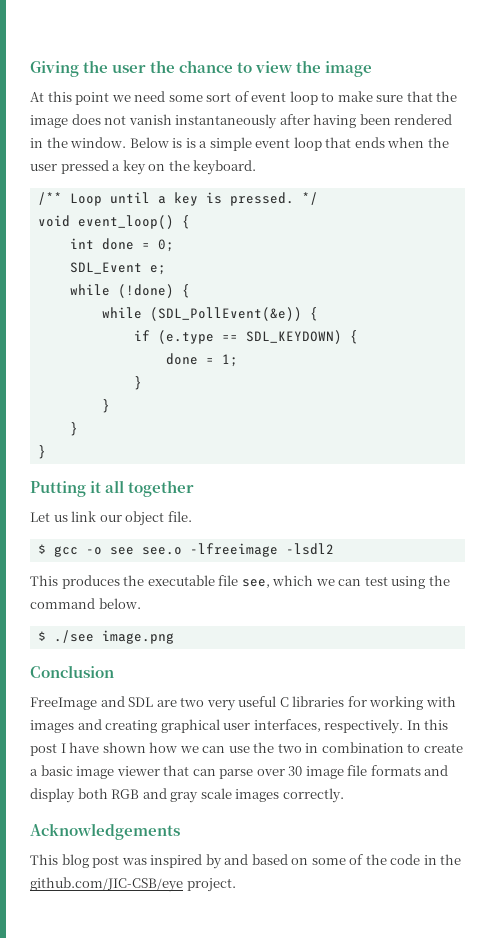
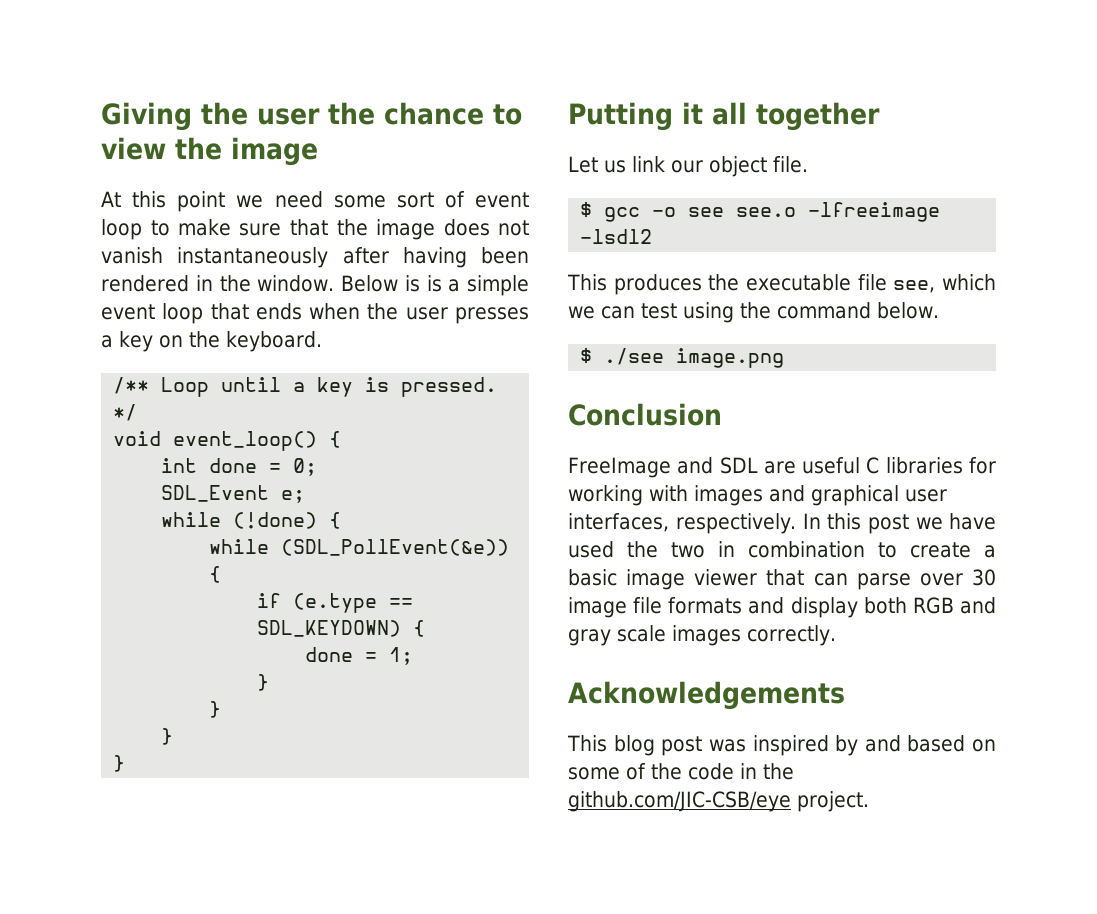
- Below is is a simple event loop that ends when the user pressed a key on the keyboard.
+ Below is is a simple event loop that ends when the user presses a key on the keyboard.
- FreeImage and SDL are two very useful C libraries for working with images and creating graphical user interfaces, respectively.
+ FreeImage and SDL are useful C libraries for working with images and graphical user interfaces, respectively.
- In this post I have shown how we can use the two in combination to create a basic image viewer that can parse over 30 image file formats and display both RGB and gray scale images correctly.
+ In this post we have used the two in combination to create a basic image viewer that can parse over 30 image file formats and display both RGB and gray scale images correctly.

